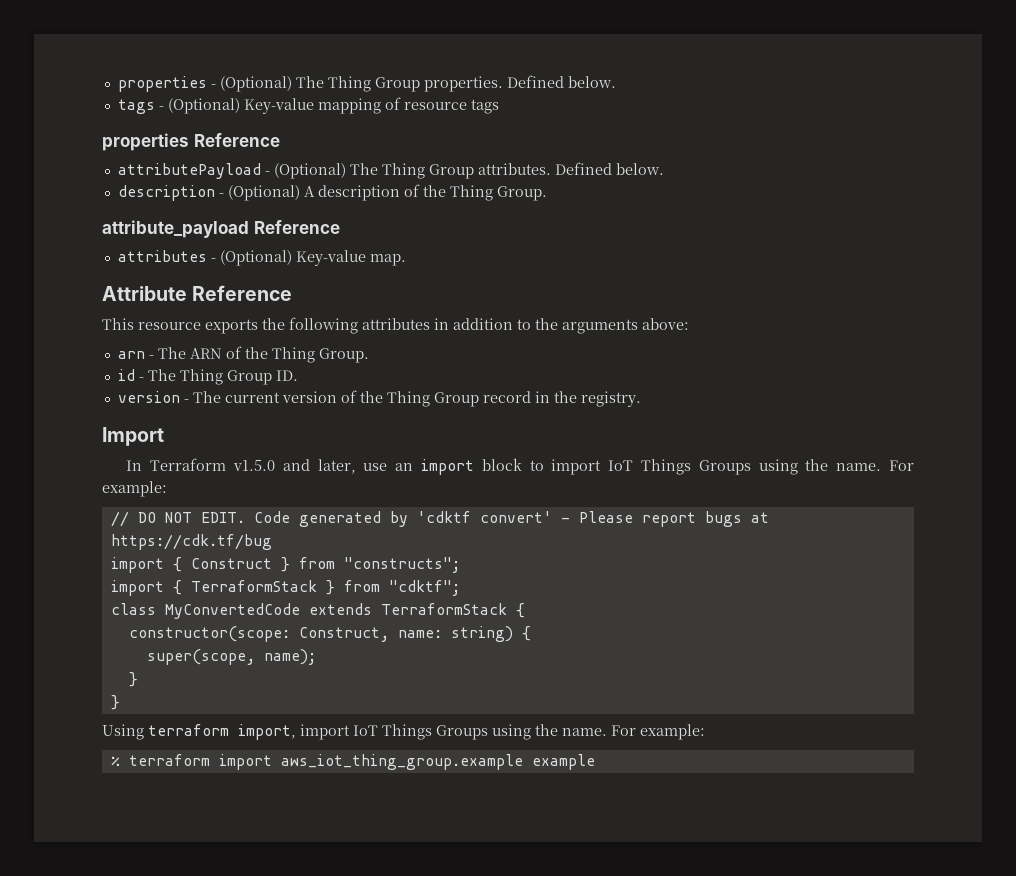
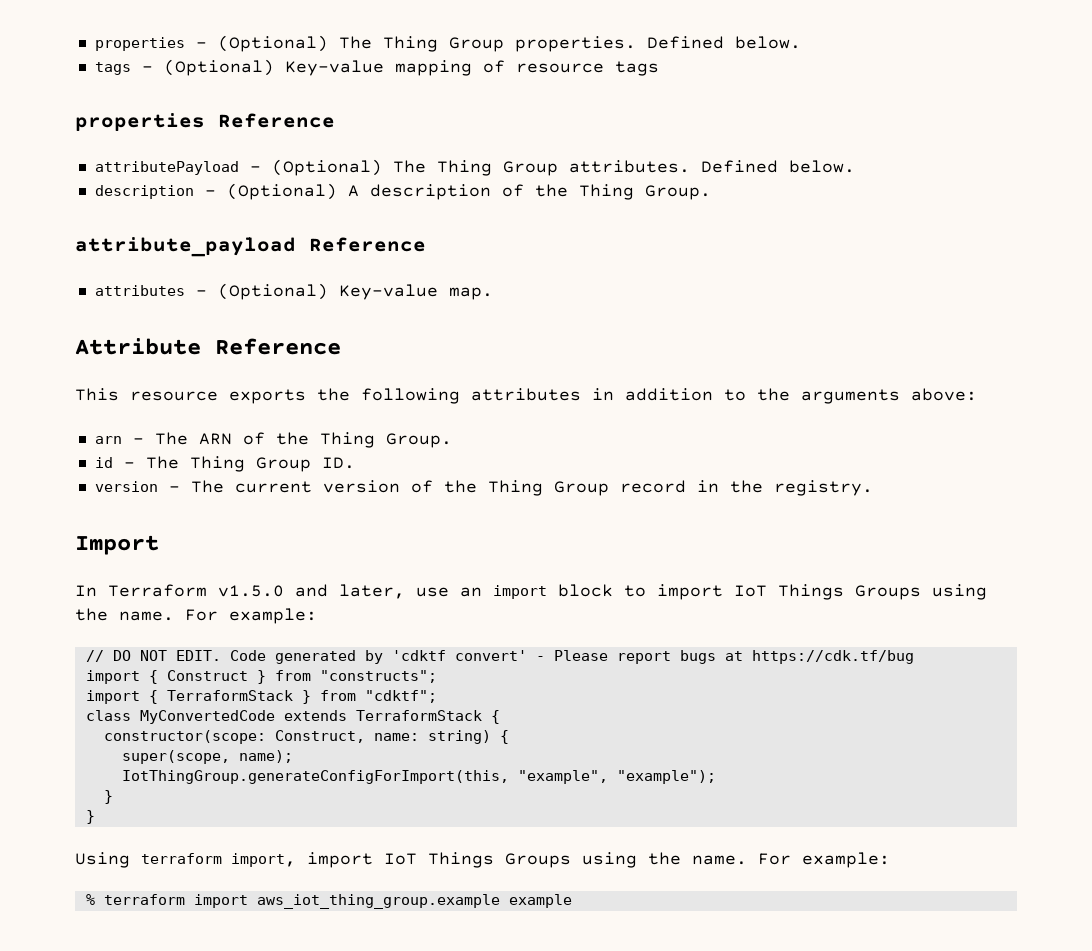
+ IotThingGroup.generateConfigForImport(this, "example", "example");

